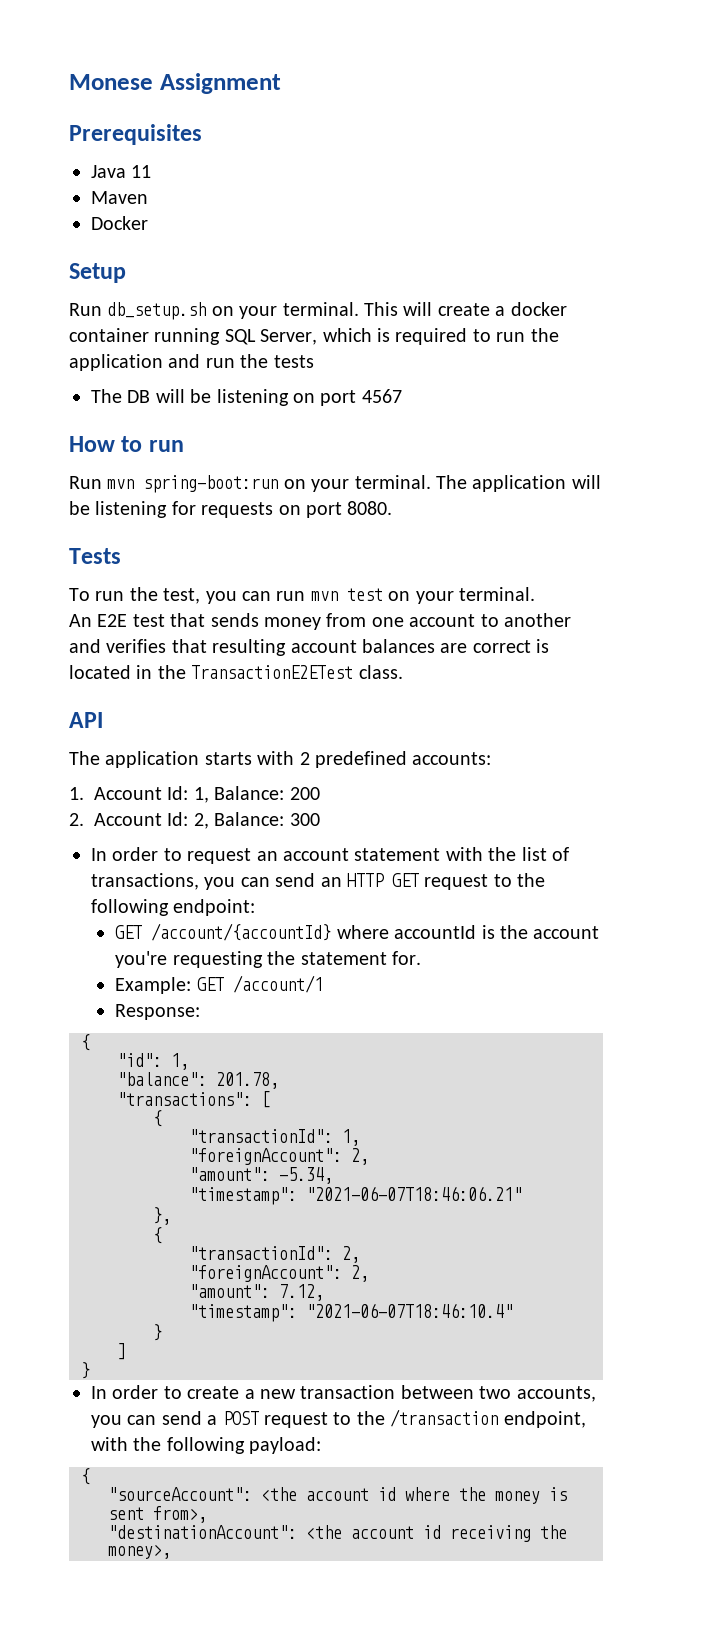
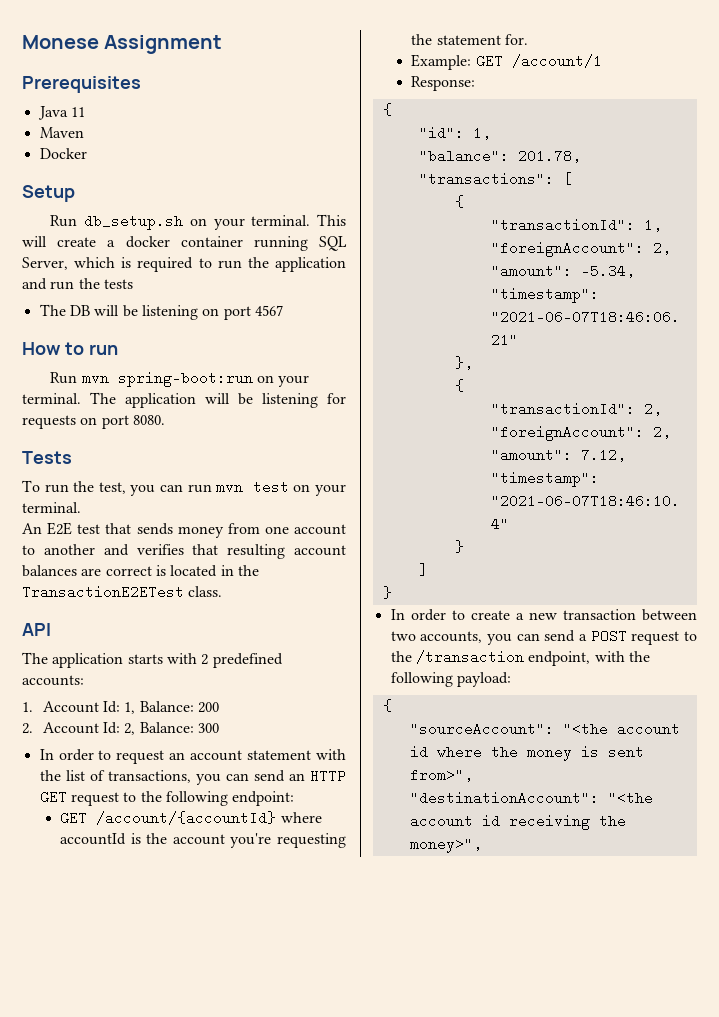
- "sourceAccount": <the account id where the money is sent from>,
+ "sourceAccount": "<the account id where the money is sent from>",
- "destinationAccount": <the account id receiving the money>,
+ "destinationAccount": "<the account id receiving the money>",

